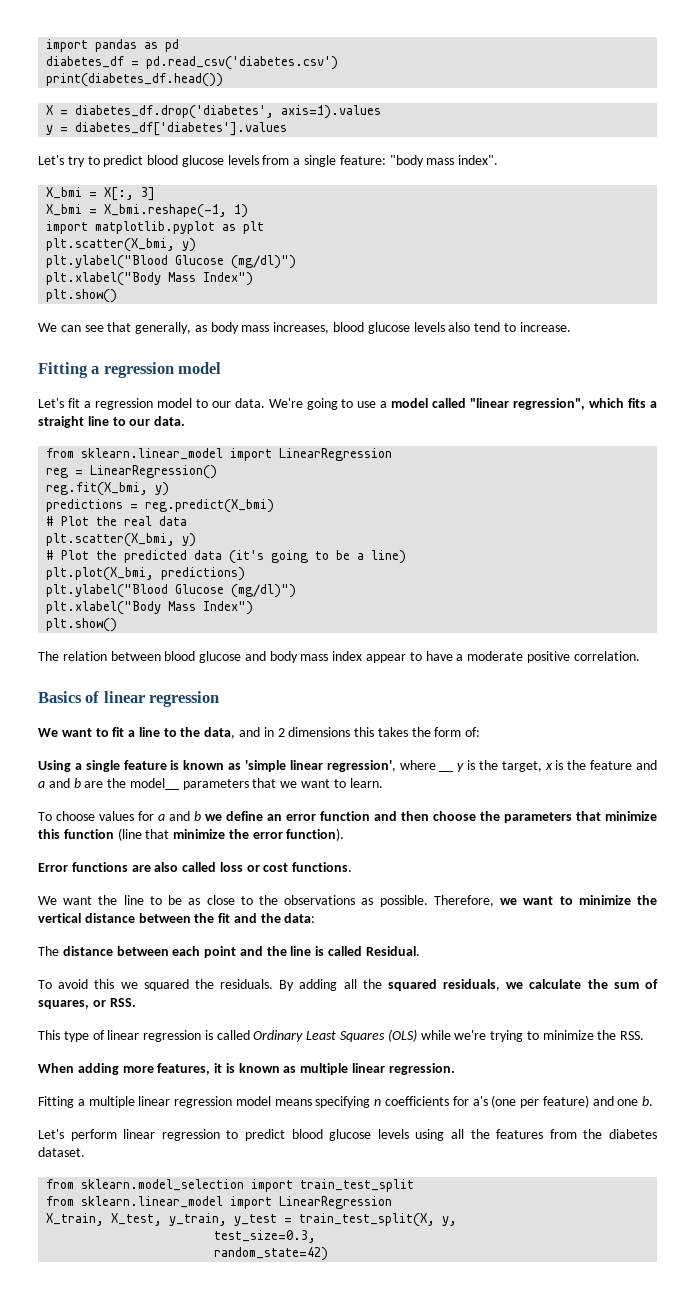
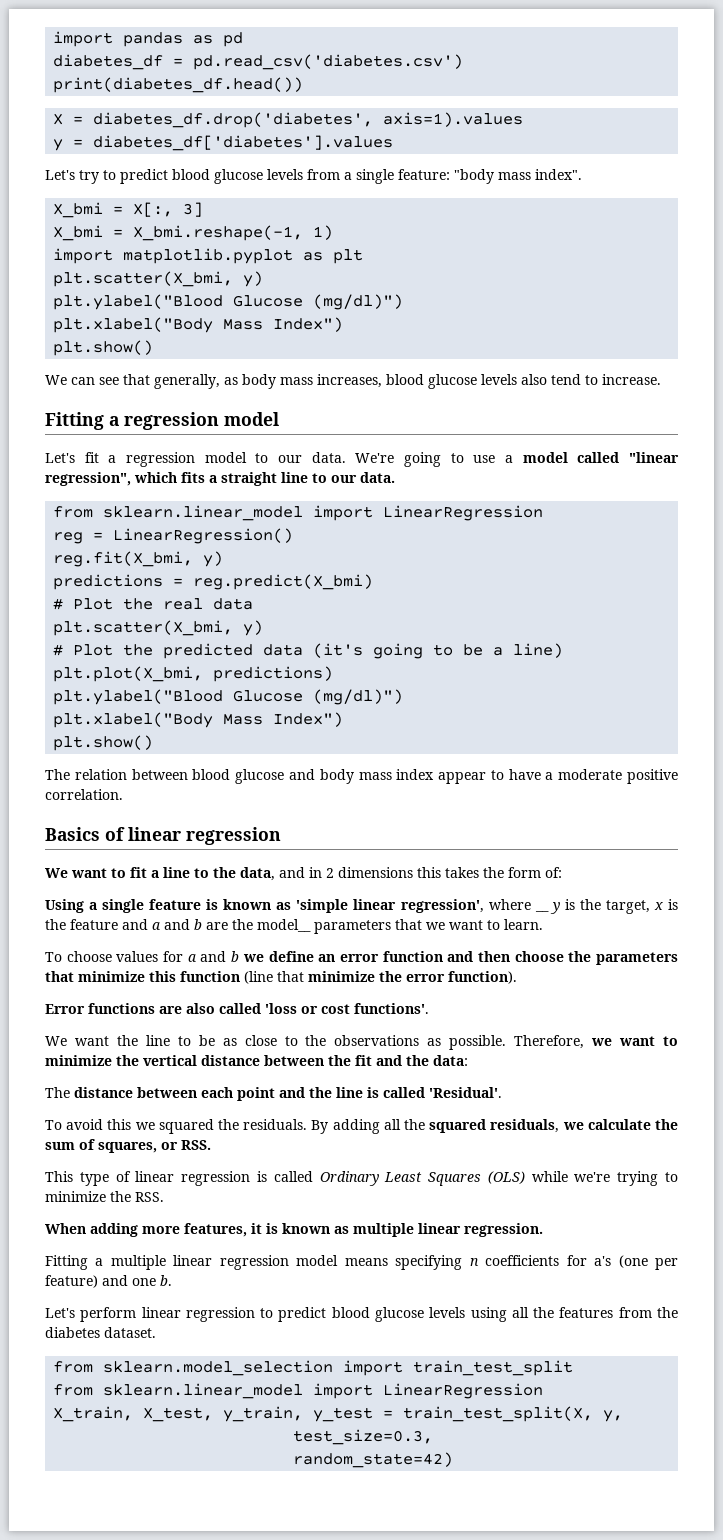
- Error functions are also called loss or cost functions.
+ Error functions are also called 'loss or cost functions'.
- The distance between each point and the line is called Residual.
+ The distance between each point and the line is called 'Residual'.

